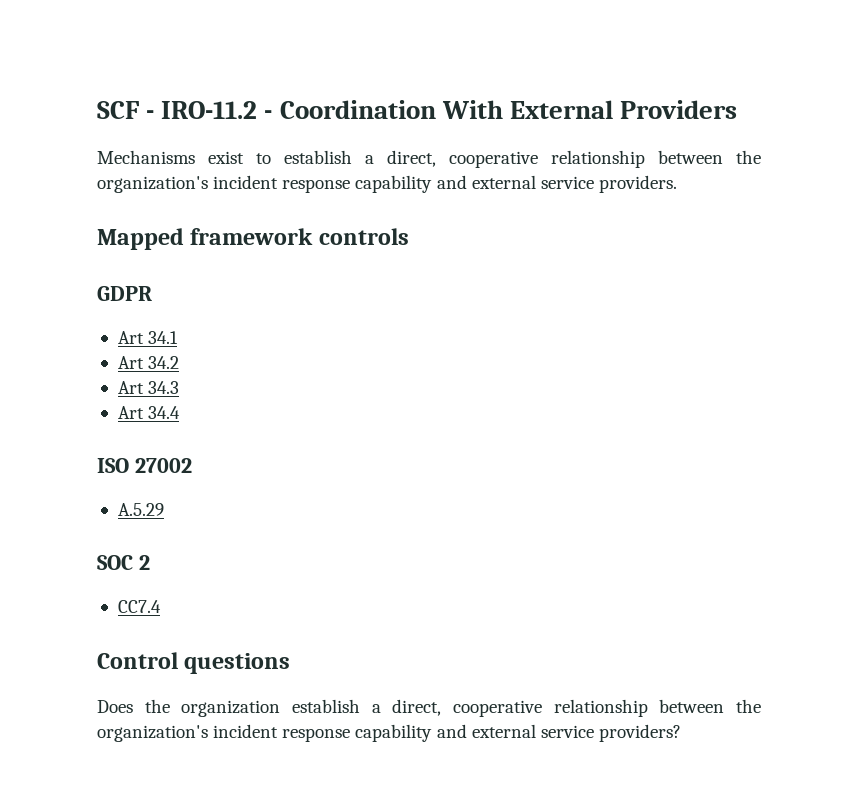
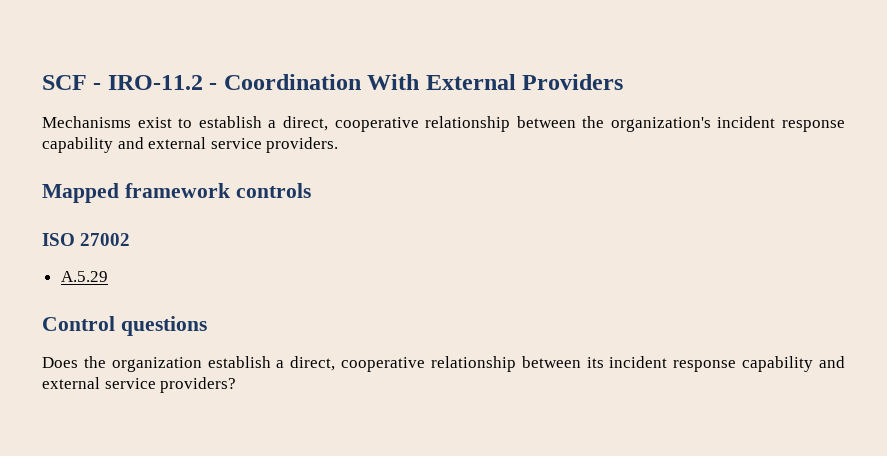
- GDPR
- Art 34.1
- Art 34.2
- Art 34.3
- Art 34.4
- SOC 2
- CC7.4
- Does the organization establish a direct, cooperative relationship between the organization's incident response capability and external service providers?
+ Does the organization establish a direct, cooperative relationship between its incident response capability and external service providers?

